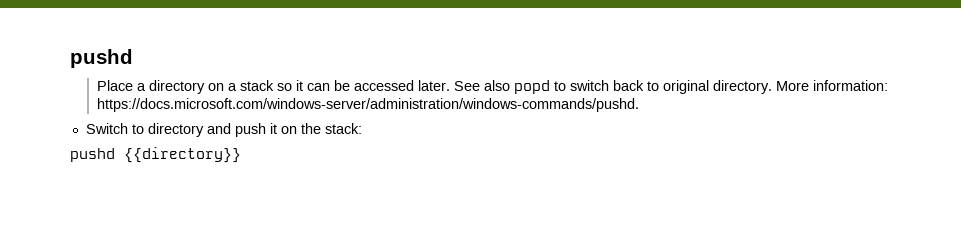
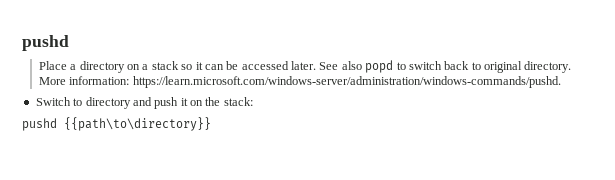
- More information: https://docs.microsoft.com/windows-server/administration/windows-commands/pushd.
+ More information: https://learn.microsoft.com/windows-server/administration/windows-commands/pushd.
- pushd {{directory}}
+ pushd {{path\to\directory}}

